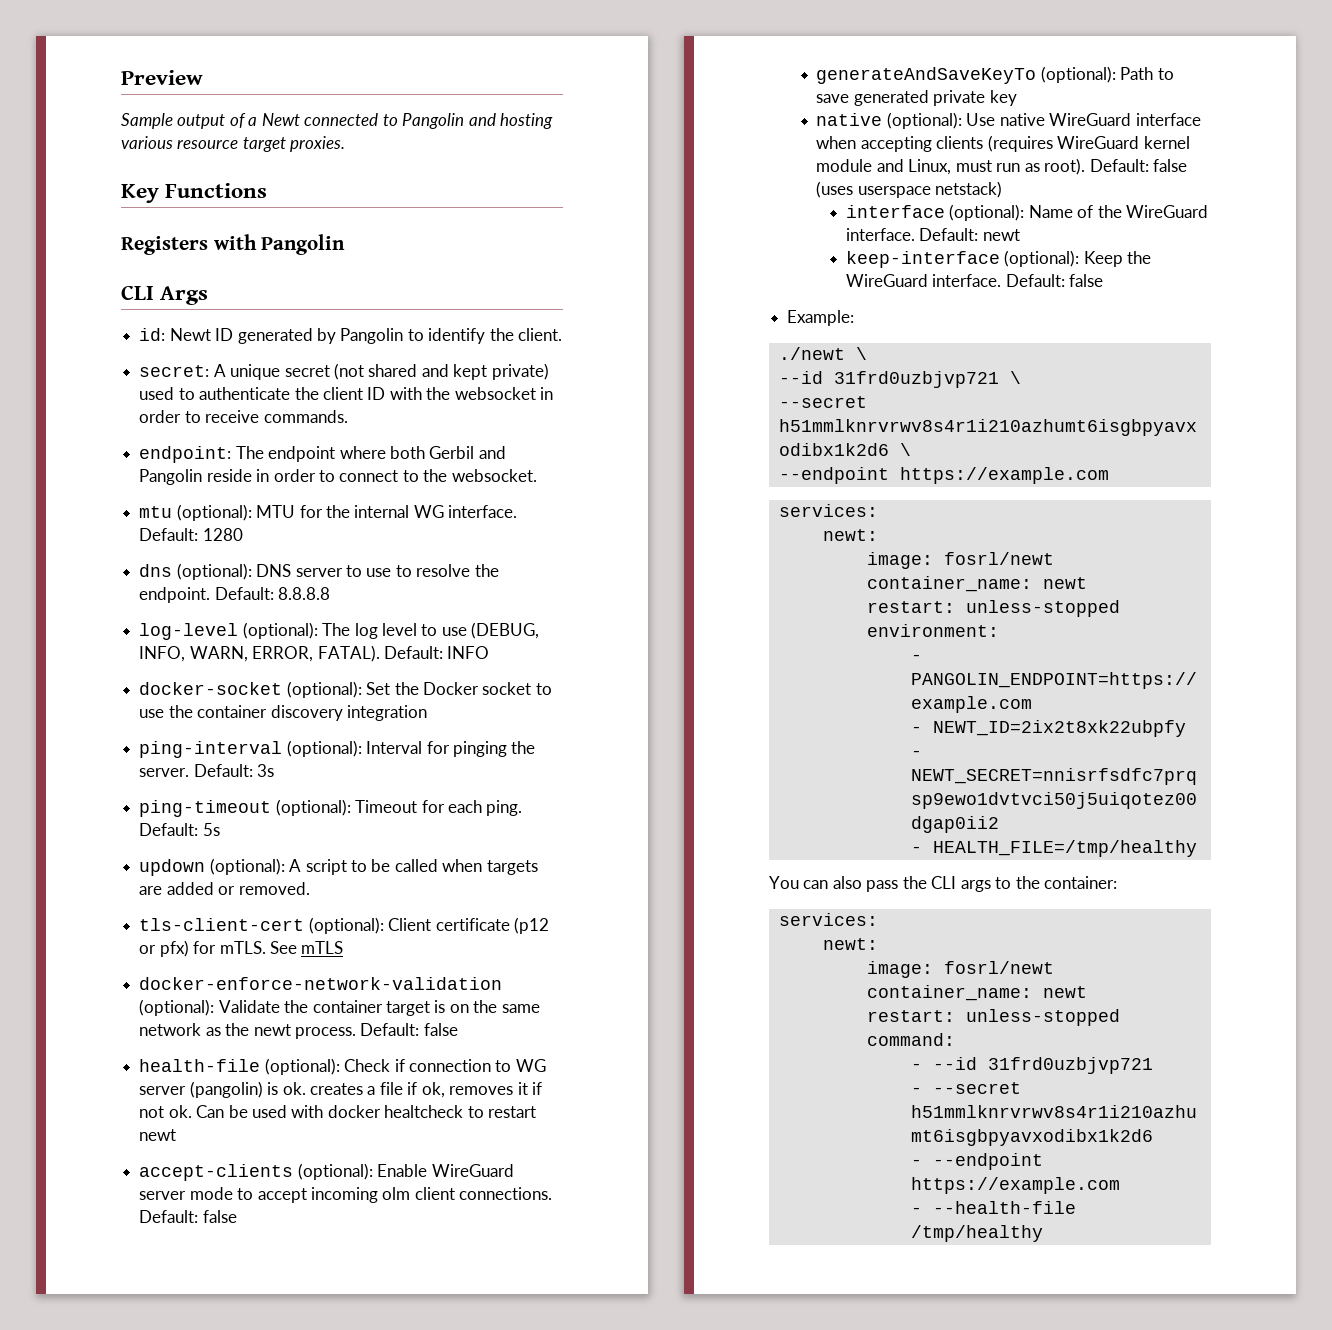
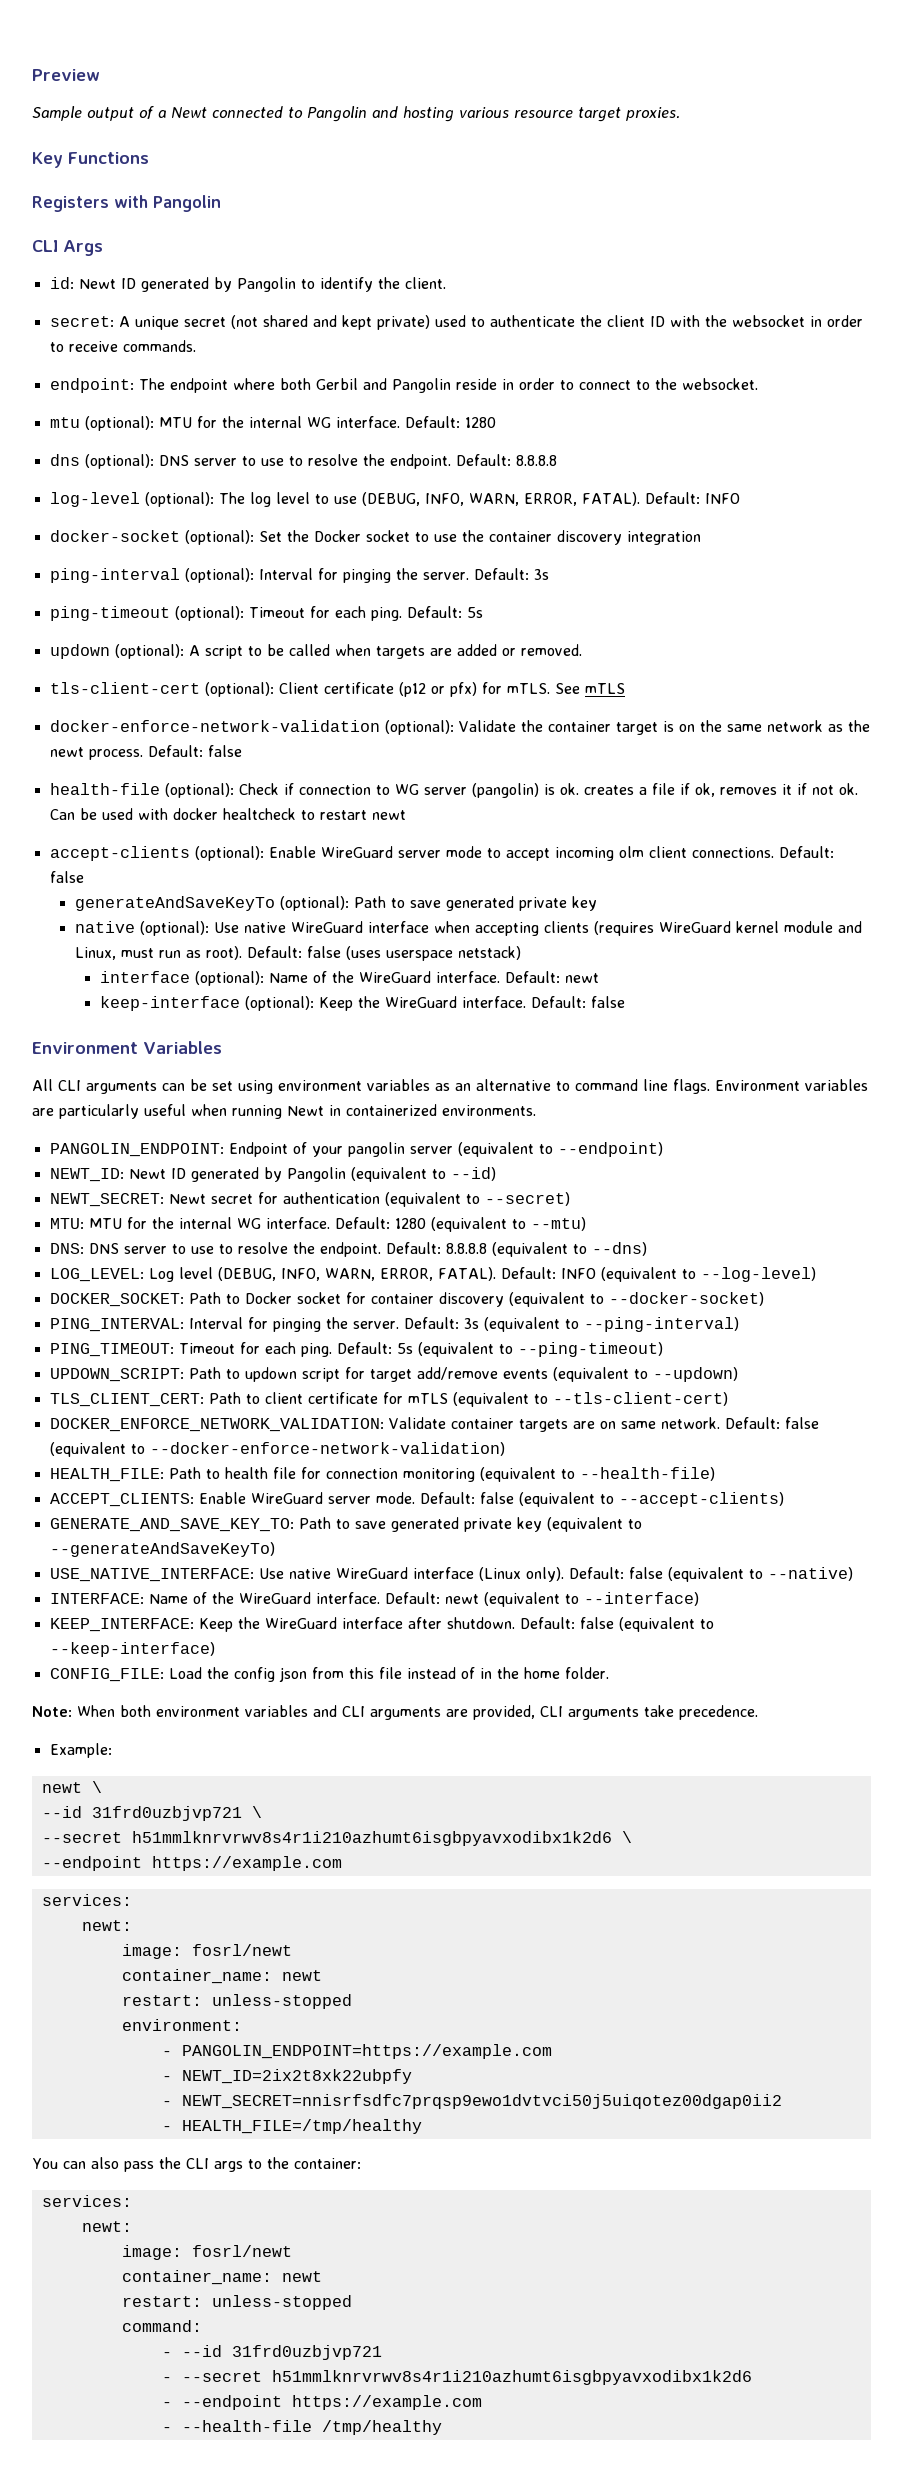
+ Environment Variables
+ All CLI arguments can be set using environment variables as an alternative to command line flags. Environment variables are particularly useful when running Newt in containerized environments.
+ PANGOLIN_ENDPOINT: Endpoint of your pangolin server (equivalent to --endpoint)
+ NEWT_ID: Newt ID generated by Pangolin (equivalent to --id)
+ NEWT_SECRET: Newt secret for authentication (equivalent to --secret)
+ MTU: MTU for the internal WG interface. Default: 1280 (equivalent to --mtu)
+ DNS: DNS server to use to resolve the endpoint. Default: 8.8.8.8 (equivalent to --dns)
+ LOG_LEVEL: Log level (DEBUG, INFO, WARN, ERROR, FATAL). Default: INFO (equivalent to --log-level)
+ DOCKER_SOCKET: Path to Docker socket for container discovery (equivalent to --docker-socket)
+ PING_INTERVAL: Interval for pinging the server. Default: 3s (equivalent to --ping-interval)
+ PING_TIMEOUT: Timeout for each ping. Default: 5s (equivalent to --ping-timeout)
+ UPDOWN_SCRIPT: Path to updown script for target add/remove events (equivalent to --updown)
+ TLS_CLIENT_CERT: Path to client certificate for mTLS (equivalent to --tls-client-cert)
+ DOCKER_ENFORCE_NETWORK_VALIDATION: Validate container targets are on same network. Default: false (equivalent to --docker-enforce-network-validation)
+ HEALTH_FILE: Path to health file for connection monitoring (equivalent to --health-file)
+ ACCEPT_CLIENTS: Enable WireGuard server mode. Default: false (equivalent to --accept-clients)
+ GENERATE_AND_SAVE_KEY_TO: Path to save generated private key (equivalent to --generateAndSaveKeyTo)
+ USE_NATIVE_INTERFACE: Use native WireGuard interface (Linux only). Default: false (equivalent to --native)
+ INTERFACE: Name of the WireGuard interface. Default: newt (equivalent to --interface)
+ KEEP_INTERFACE: Keep the WireGuard interface after shutdown. Default: false (equivalent to --keep-interface)
+ CONFIG_FILE: Load the config json from this file instead of in the home folder.
+ Note: When both environment variables and CLI arguments are provided, CLI arguments take precedence.
- ./newt \
+ newt \

